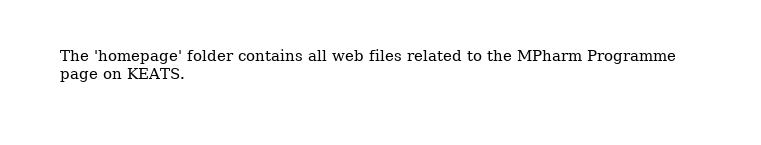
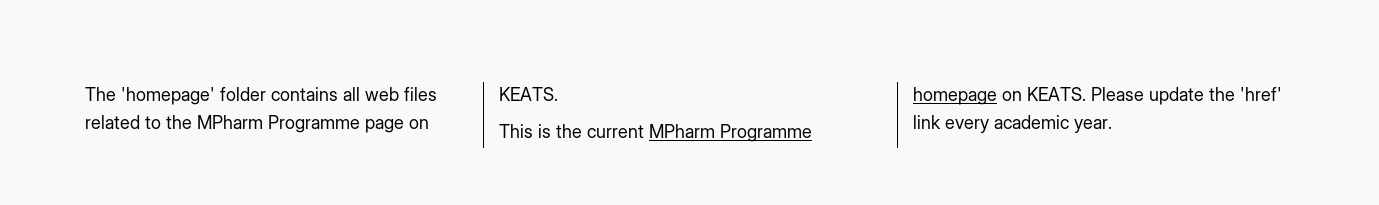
+ This is the current MPharm Programme homepage on KEATS. Please update the 'href' link every academic year.

